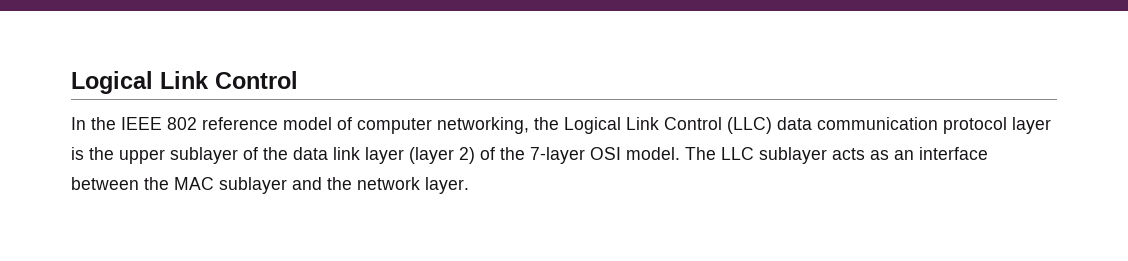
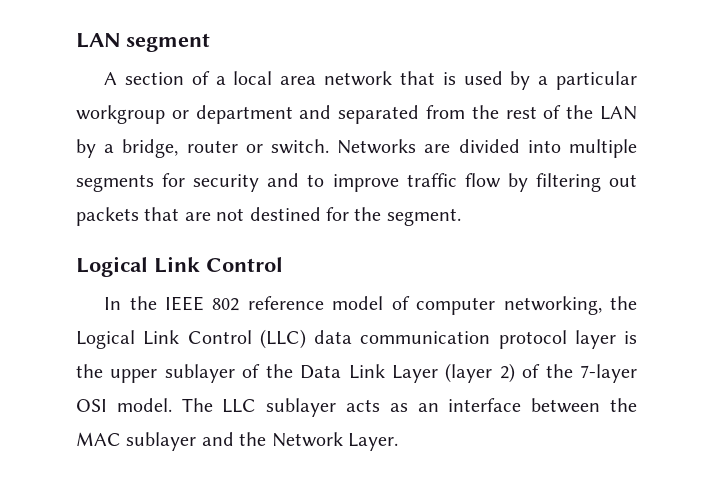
+ LAN segment
+ A section of a local area network that is used by a particular workgroup or department and separated from the rest of the LAN by a bridge, router or switch. Networks are divided into multiple segments for security and to improve traffic flow by filtering out packets that are not destined for the segment.
- In the IEEE 802 reference model of computer networking, the Logical Link Control (LLC) data communication protocol layer is the upper sublayer of the data link layer (layer 2) of the 7-layer OSI model.
+ In the IEEE 802 reference model of computer networking, the Logical Link Control (LLC) data communication protocol layer is the upper sublayer of the Data Link Layer (layer 2) of the 7-layer OSI model.
- The LLC sublayer acts as an interface between the MAC sublayer and the network layer.
+ The LLC sublayer acts as an interface between the MAC sublayer and the Network Layer.

